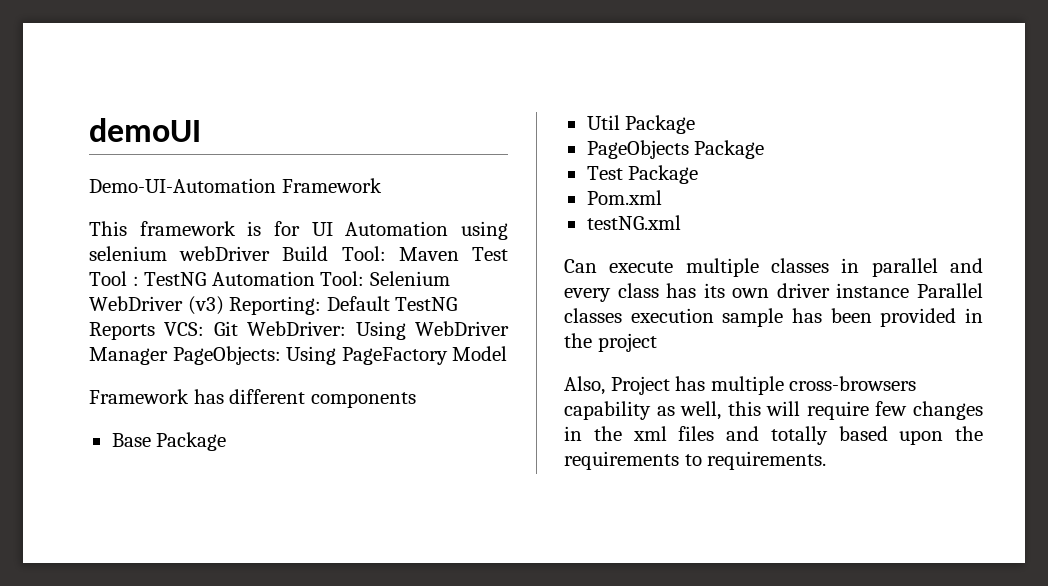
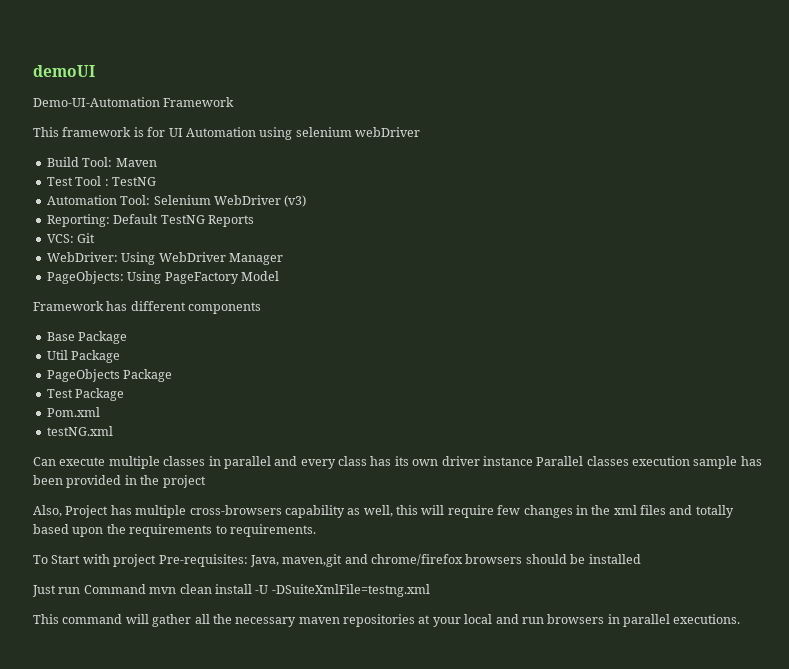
- This framework is for UI Automation using selenium webDriver Build Tool: Maven Test Tool : TestNG Automation Tool: Selenium WebDriver (v3) Reporting: Default TestNG Reports VCS: Git WebDriver: Using WebDriver Manager PageObjects: Using PageFactory Model
+ This framework is for UI Automation using selenium webDriver
+ Build Tool: Maven
+ Test Tool : TestNG
+ Automation Tool: Selenium WebDriver (v3)
+ Reporting: Default TestNG Reports
+ VCS: Git
+ WebDriver: Using WebDriver Manager
+ PageObjects: Using PageFactory Model
+ To Start with project Pre-requisites: Java, maven,git and chrome/firefox browsers should be installed
+ Just run Command mvn clean install -U -DSuiteXmlFile=testng.xml
+ This command will gather all the necessary maven repositories at your local and run browsers in parallel executions.

